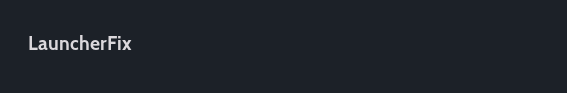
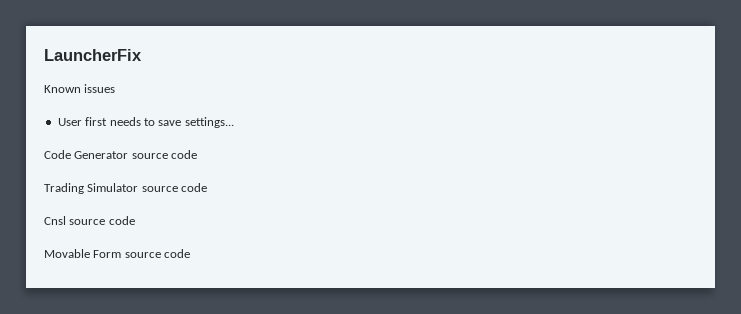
+ Known issues
+ User first needs to save settings...
+ Code Generator source code
+ Trading Simulator source code
+ Cnsl source code
+ Movable Form source code

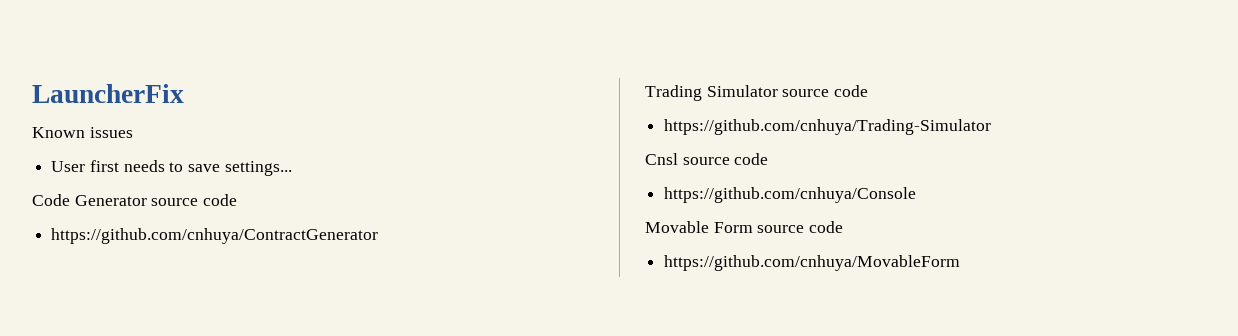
+ https://github.com/cnhuya/ContractGenerator
+ https://github.com/cnhuya/Trading-Simulator
+ https://github.com/cnhuya/Console
+ https://github.com/cnhuya/MovableForm

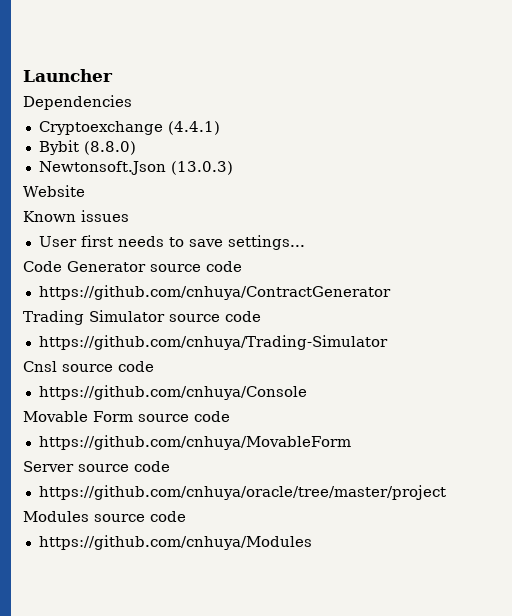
- LauncherFix
+ Launcher
+ Dependencies
+ Cryptoexchange (4.4.1)
+ Bybit (8.8.0)
+ Newtonsoft.Json (13.0.3)
+ Website
+ Server source code
+ https://github.com/cnhuya/oracle/tree/master/project
+ Modules source code
+ https://github.com/cnhuya/Modules

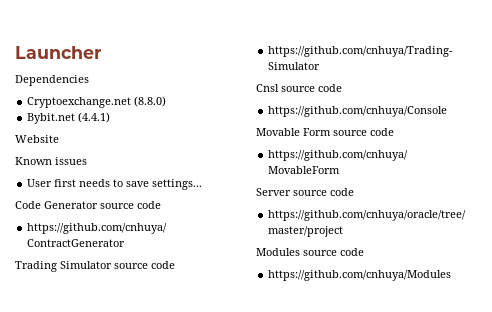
- Cryptoexchange (4.4.1)
- Bybit (8.8.0)
+ Cryptoexchange.net (8.8.0)
- Newtonsoft.Json (13.0.3)
+ Bybit.net (4.4.1)

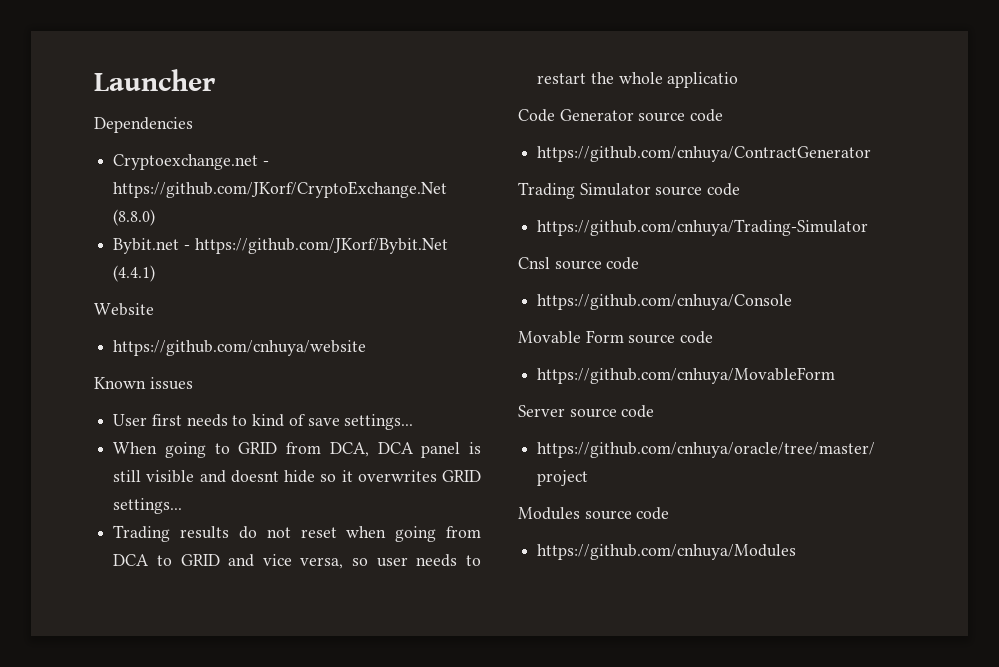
- Cryptoexchange.net (8.8.0)
+ Cryptoexchange.net - https://github.com/JKorf/CryptoExchange.Net (8.8.0)
- Bybit.net (4.4.1)
+ Bybit.net - https://github.com/JKorf/Bybit.Net (4.4.1)
+ https://github.com/cnhuya/website
- User first needs to save settings...
+ User first needs to kind of save settings...
+ When going to GRID from DCA, DCA panel is still visible and doesnt hide so it overwrites GRID settings...
+ Trading results do not reset when going from DCA to GRID and vice versa, so user needs to restart the whole applicatio

